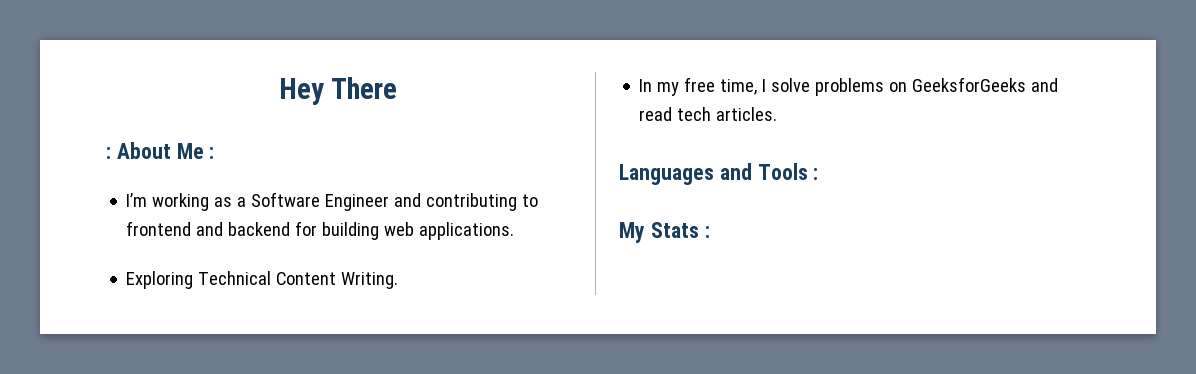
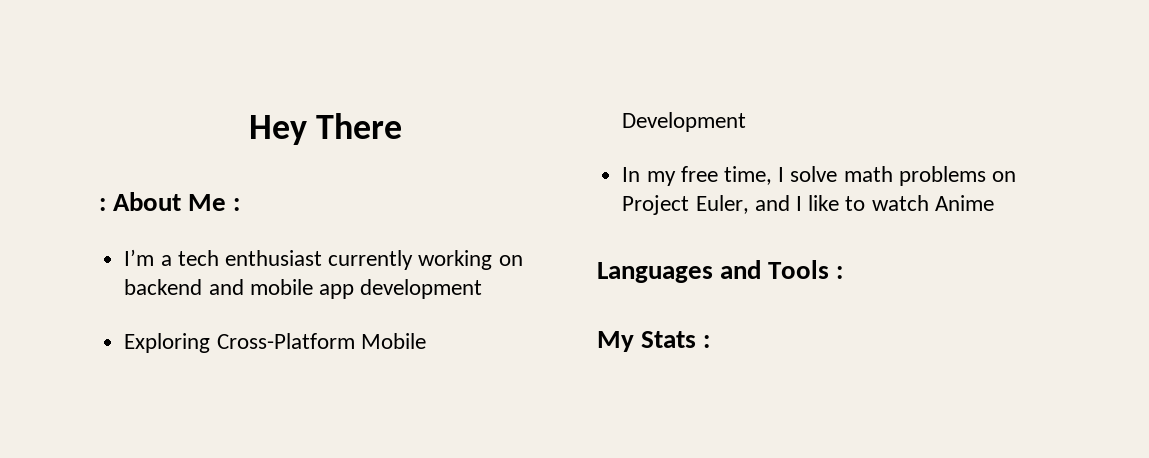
- I’m working as a Software Engineer and contributing to frontend and backend for building web applications.
- Exploring Technical Content Writing.
+ I’m a tech enthusiast currently working on backend and mobile app development
+ Exploring Cross-Platform Mobile Development
- In my free time, I solve problems on GeeksforGeeks and read tech articles.
+ In my free time, I solve math problems on Project Euler, and I like to watch Anime

